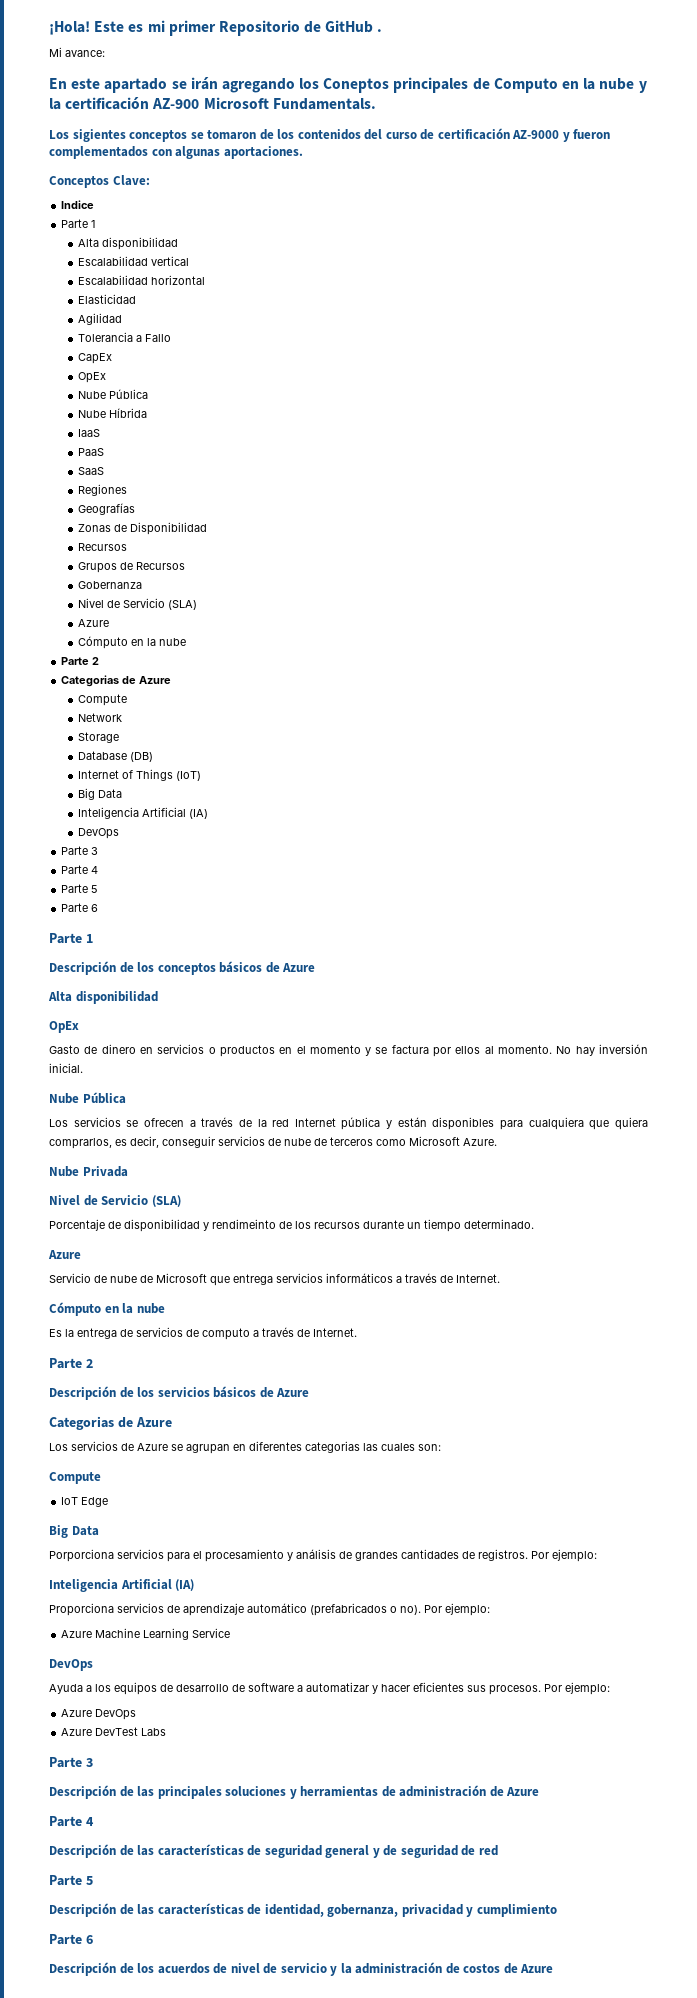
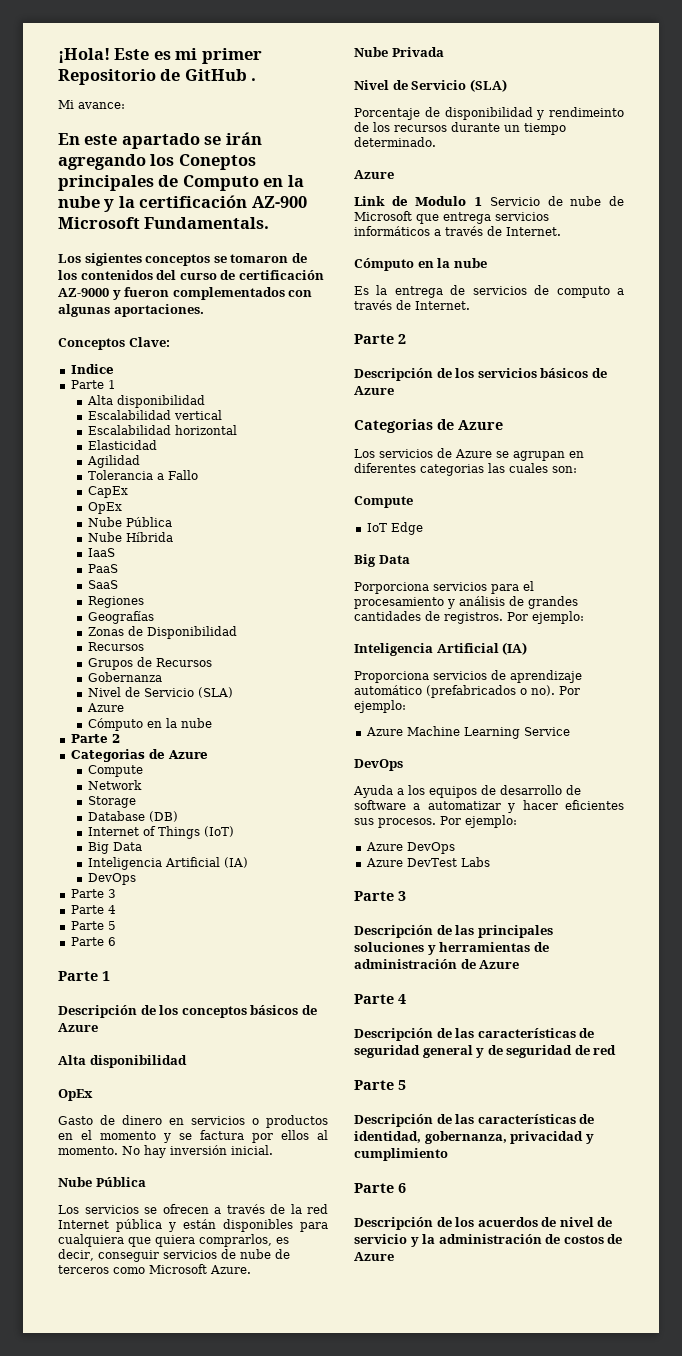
- Servicio de nube de Microsoft que entrega servicios informáticos a través de Internet.
+ Link de Modulo 1 Servicio de nube de Microsoft que entrega servicios informáticos a través de Internet.

